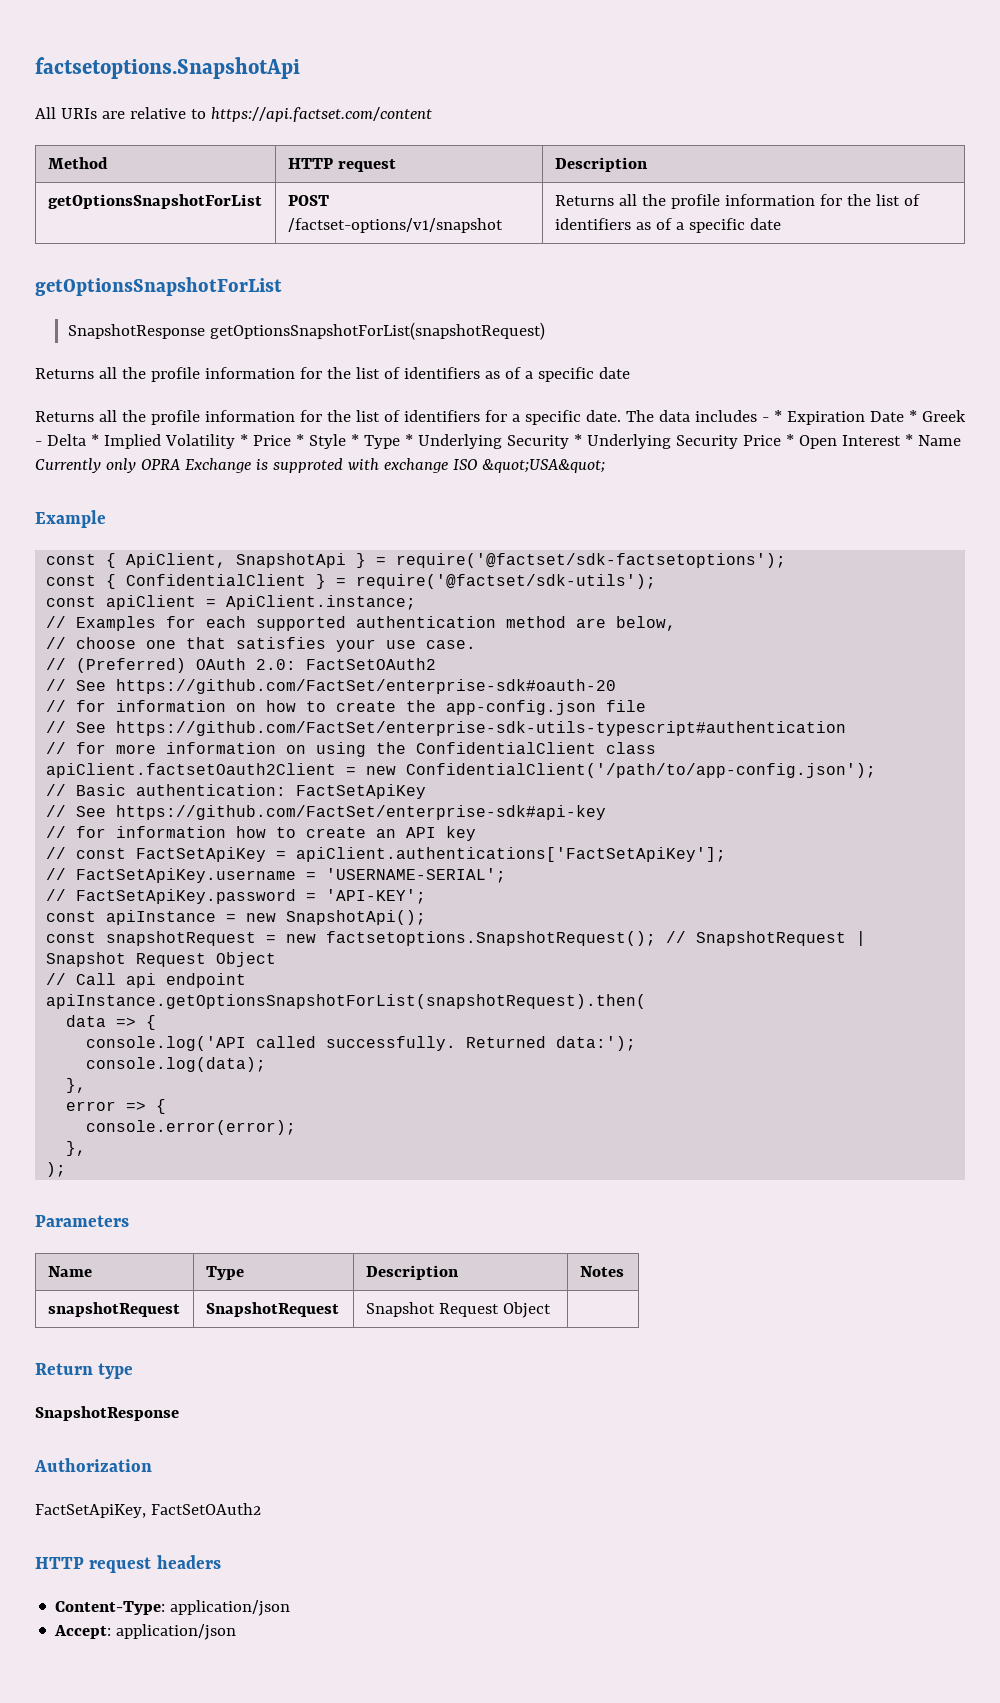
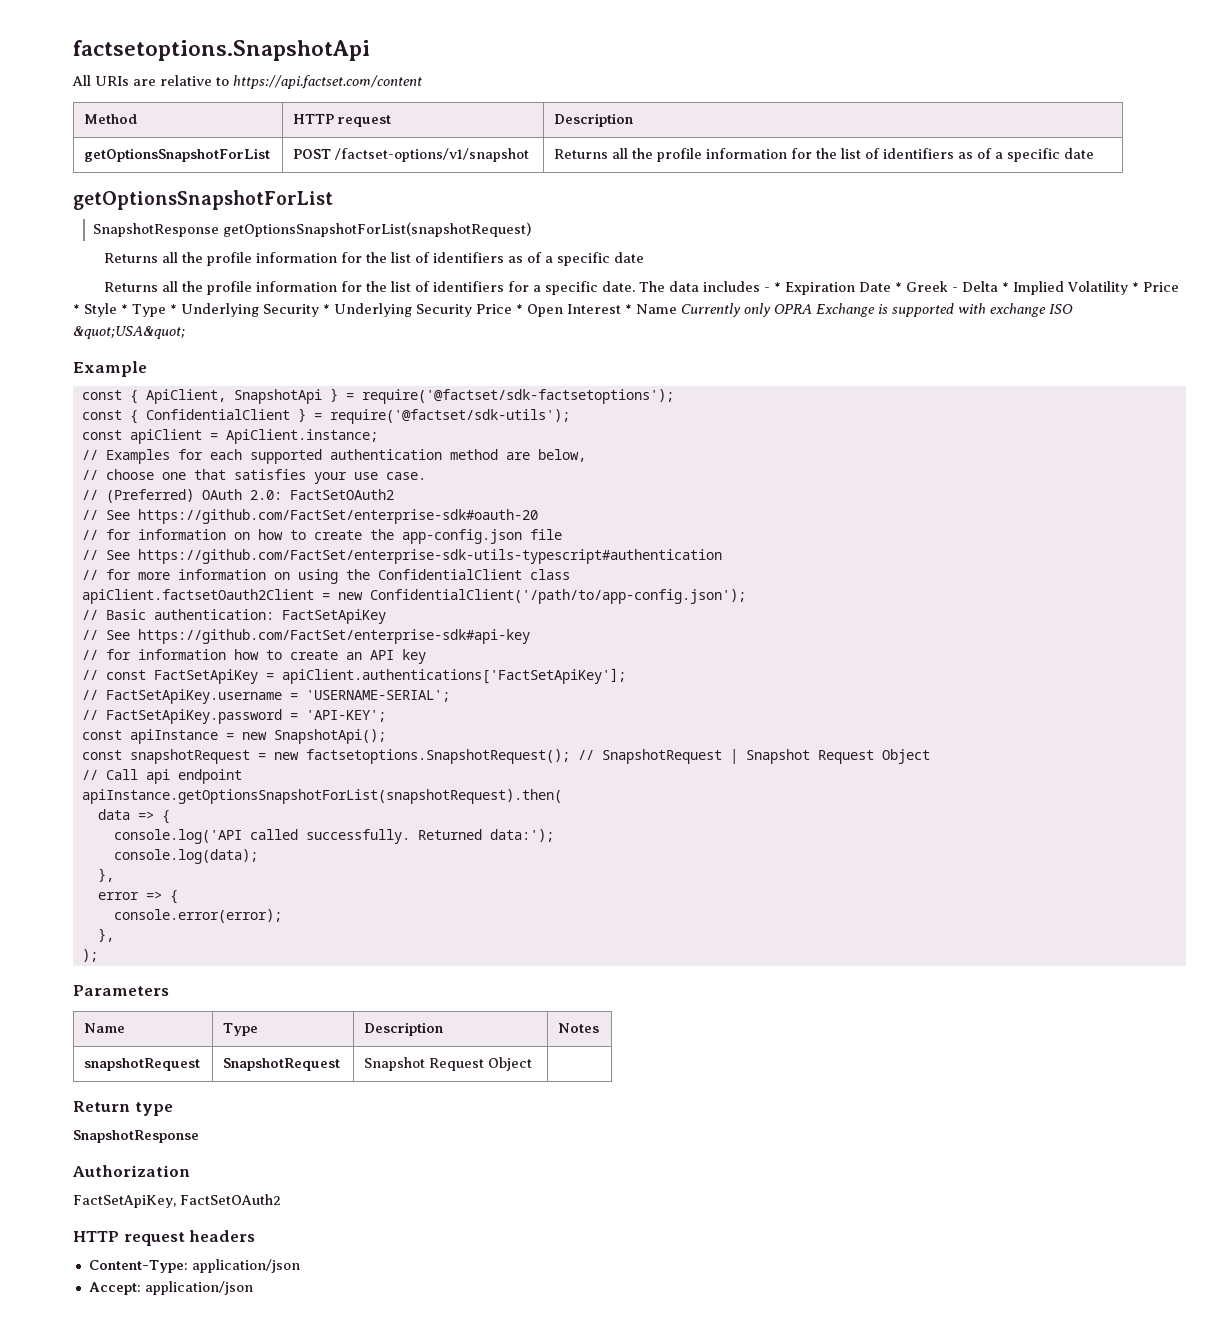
- The data includes - * Expiration Date * Greek - Delta * Implied Volatility * Price * Style * Type * Underlying Security * Underlying Security Price * Open Interest * Name Currently only OPRA Exchange is supproted with exchange ISO &quot;USA&quot;
+ The data includes - * Expiration Date * Greek - Delta * Implied Volatility * Price * Style * Type * Underlying Security * Underlying Security Price * Open Interest * Name Currently only OPRA Exchange is supported with exchange ISO &quot;USA&quot;

